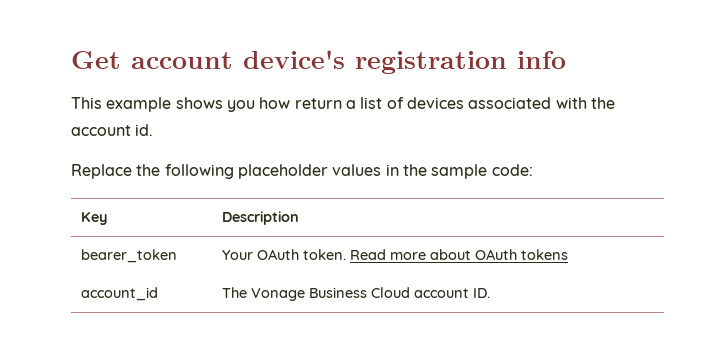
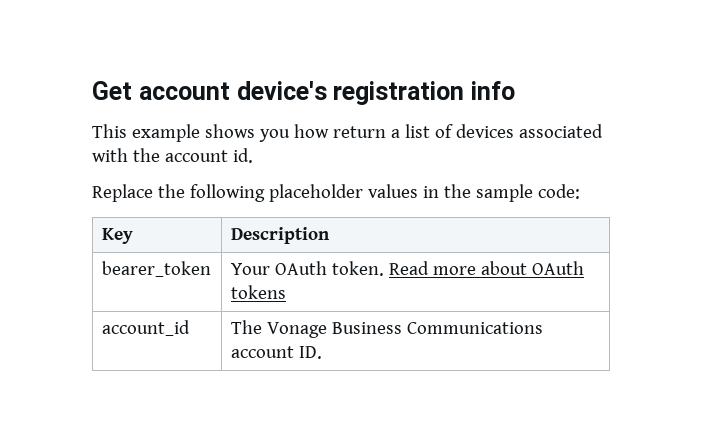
- account_id | The Vonage Business Cloud account ID.
+ account_id | The Vonage Business Communications account ID.

